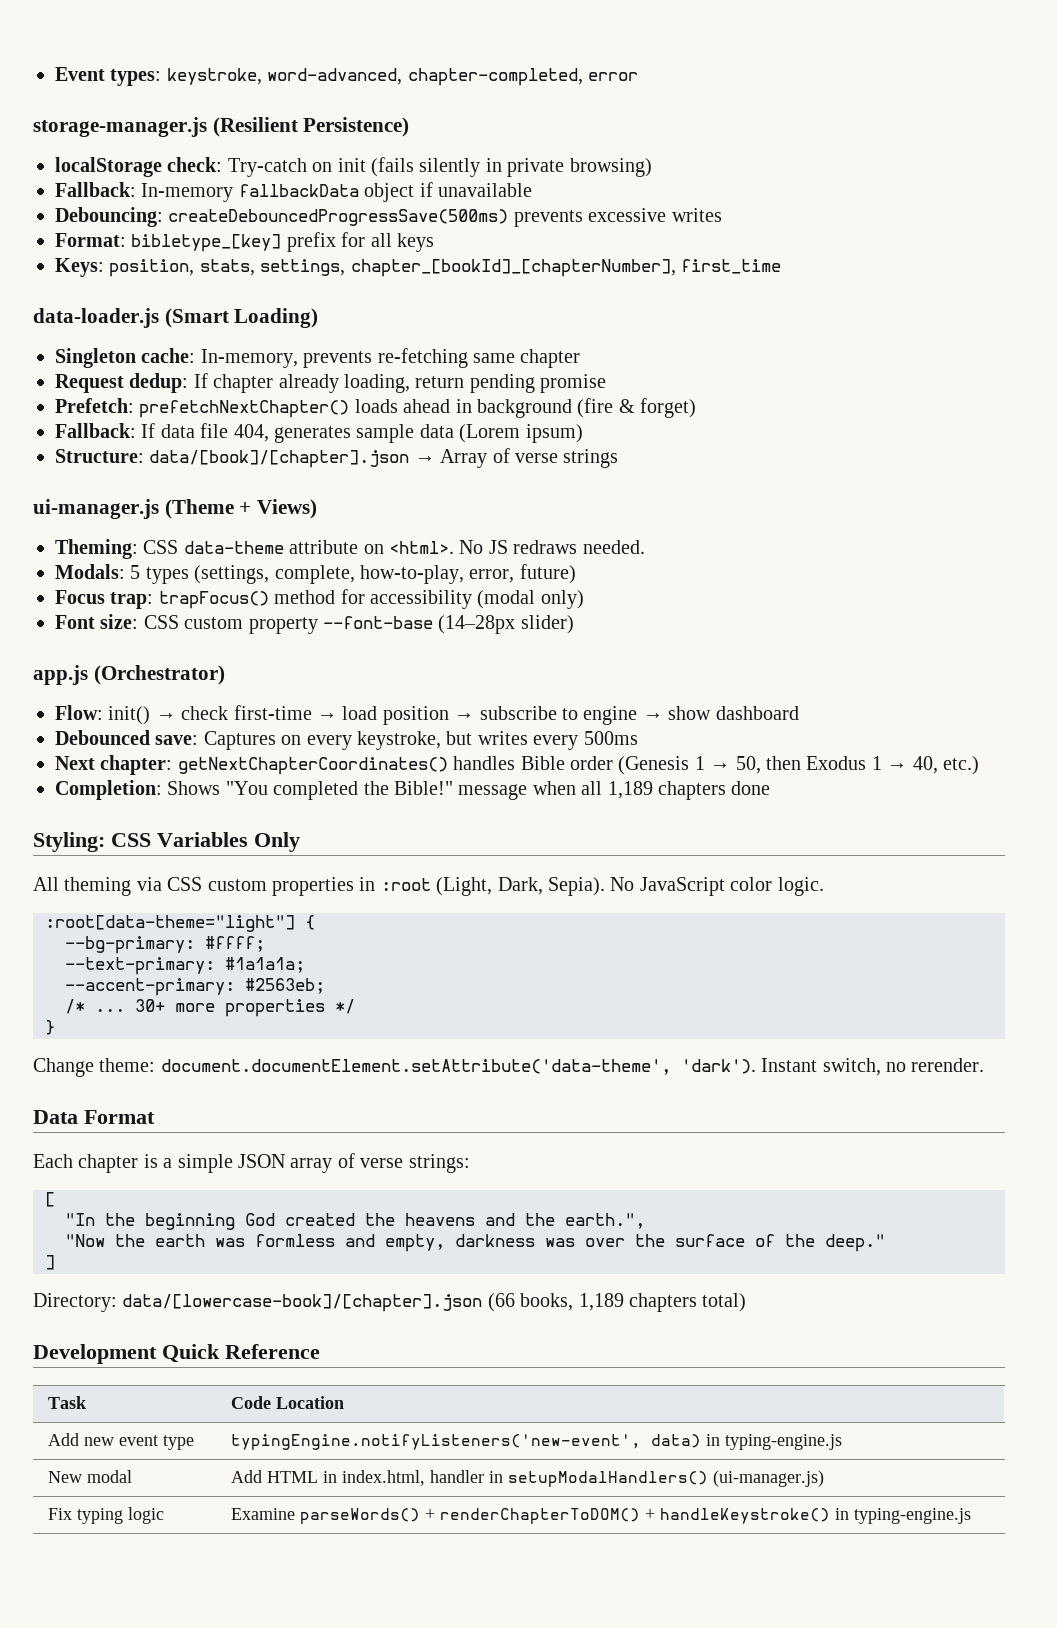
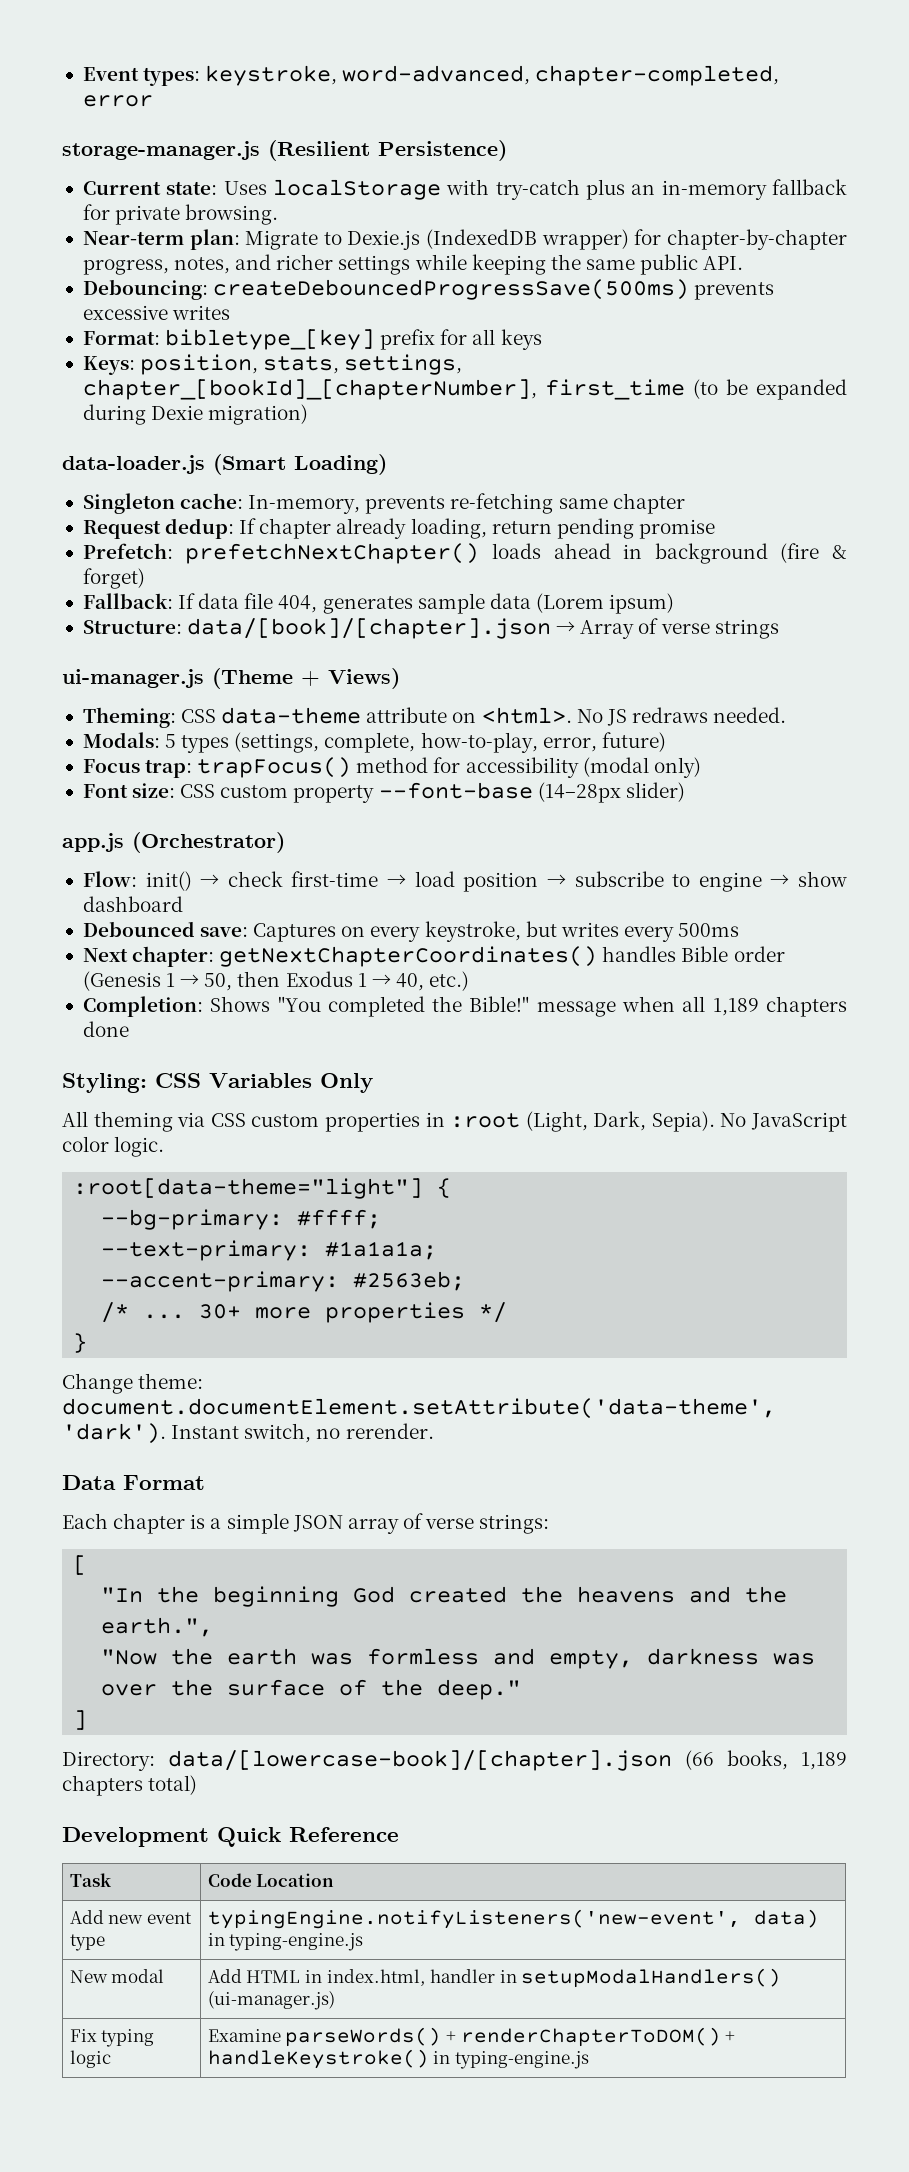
- localStorage check: Try-catch on init (fails silently in private browsing)
- Fallback: In-memory fallbackData object if unavailable
+ Current state: Uses localStorage with try-catch plus an in-memory fallback for private browsing.
+ Near-term plan: Migrate to Dexie.js (IndexedDB wrapper) for chapter-by-chapter progress, notes, and richer settings while keeping the same public API.
- Keys: position, stats, settings, chapter_[bookId]_[chapterNumber], first_time
+ Keys: position, stats, settings, chapter_[bookId]_[chapterNumber], first_time (to be expanded during Dexie migration)

